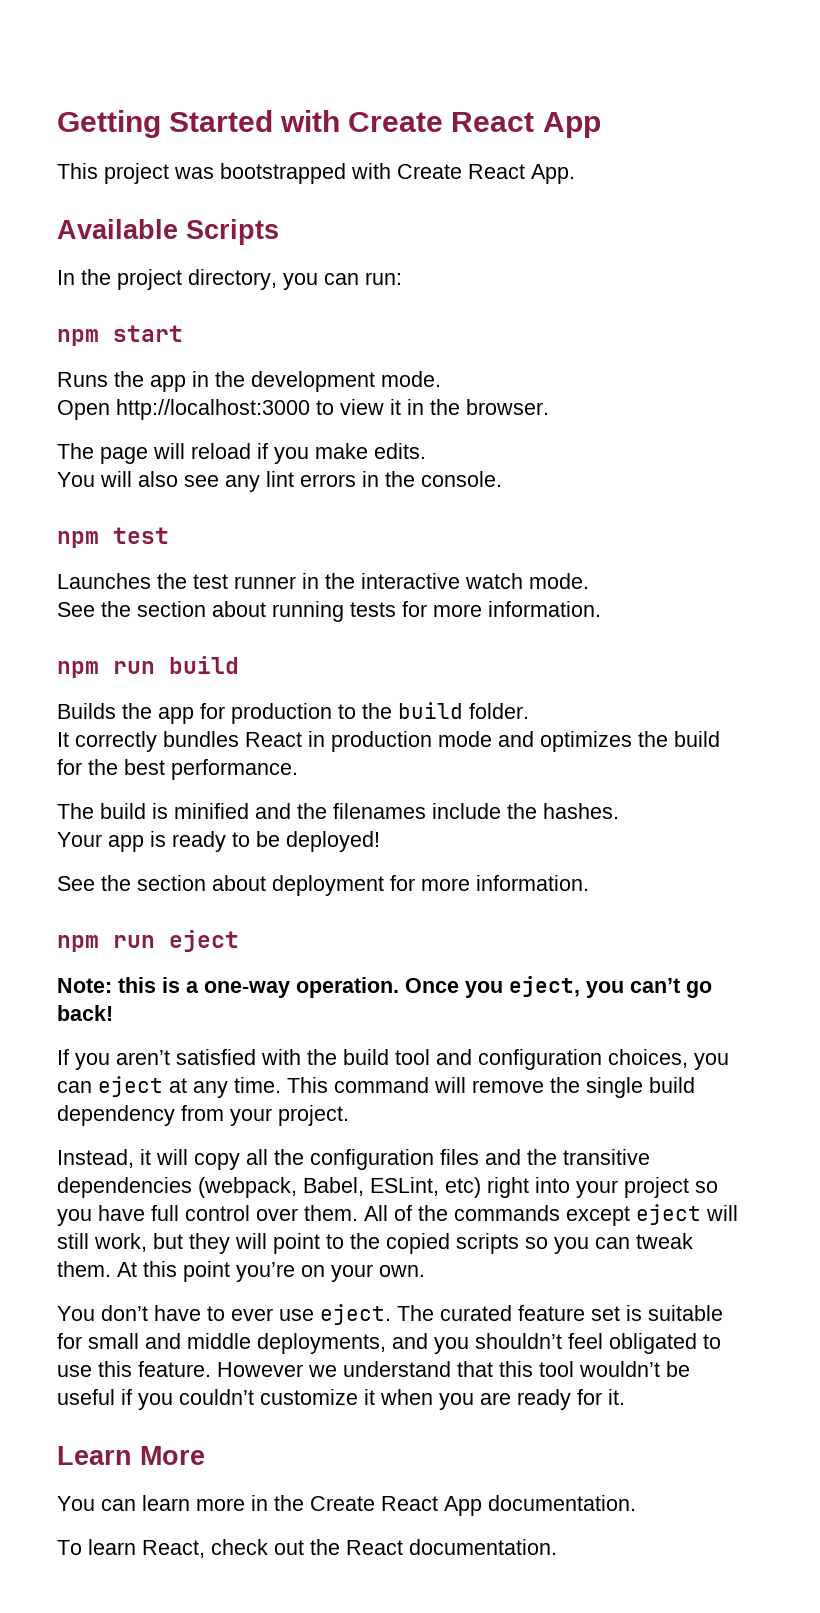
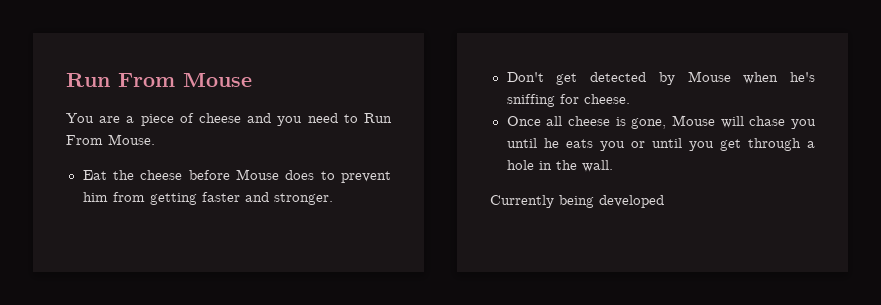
- Getting Started with Create React App
- This project was bootstrapped with Create React App.
- Available Scripts
- In the project directory, you can run:
- npm start
- Runs the app in the development mode.
- Open http://localhost:3000 to view it in the browser.
- The page will reload if you make edits.
- You will also see any lint errors in the console.
- npm test
- Launches the test runner in the interactive watch mode.
- See the section about running tests for more information.
- npm run build
- Builds the app for production to the build folder.
- It correctly bundles React in production mode and optimizes the build for the best performance.
- The build is minified and the filenames include the hashes.
- Your app is ready to be deployed!
- See the section about deployment for more information.
- npm run eject
- Note: this is a one-way operation. Once you eject, you can’t go back!
- If you aren’t satisfied with the build tool and configuration choices, you can eject at any time. This command will remove the single build dependency from your project.
- Instead, it will copy all the configuration files and the transitive dependencies (webpack, Babel, ESLint, etc) right into your project so you have full control over them. All of the commands except eject will still work, but they will point to the copied scripts so you can tweak them. At this point you’re on your own.
- You don’t have to ever use eject. The curated feature set is suitable for small and middle deployments, and you shouldn’t feel obligated to use this feature. However we understand that this tool wouldn’t be useful if you couldn’t customize it when you are ready for it.
- Learn More
- You can learn more in the Create React App documentation.
- To learn React, check out the React documentation.
+ Run From Mouse
+ You are a piece of cheese and you need to Run From Mouse.
+ Eat the cheese before Mouse does to prevent him from getting faster and stronger.
+ Don't get detected by Mouse when he's sniffing for cheese.
+ Once all cheese is gone, Mouse will chase you until he eats you or until you get through a hole in the wall.
+ Currently being developed

